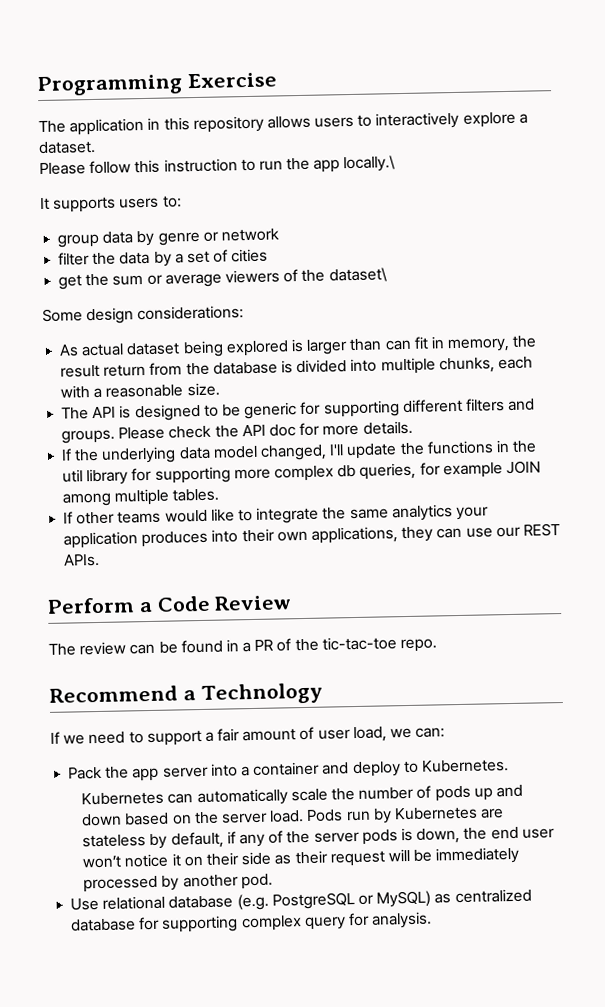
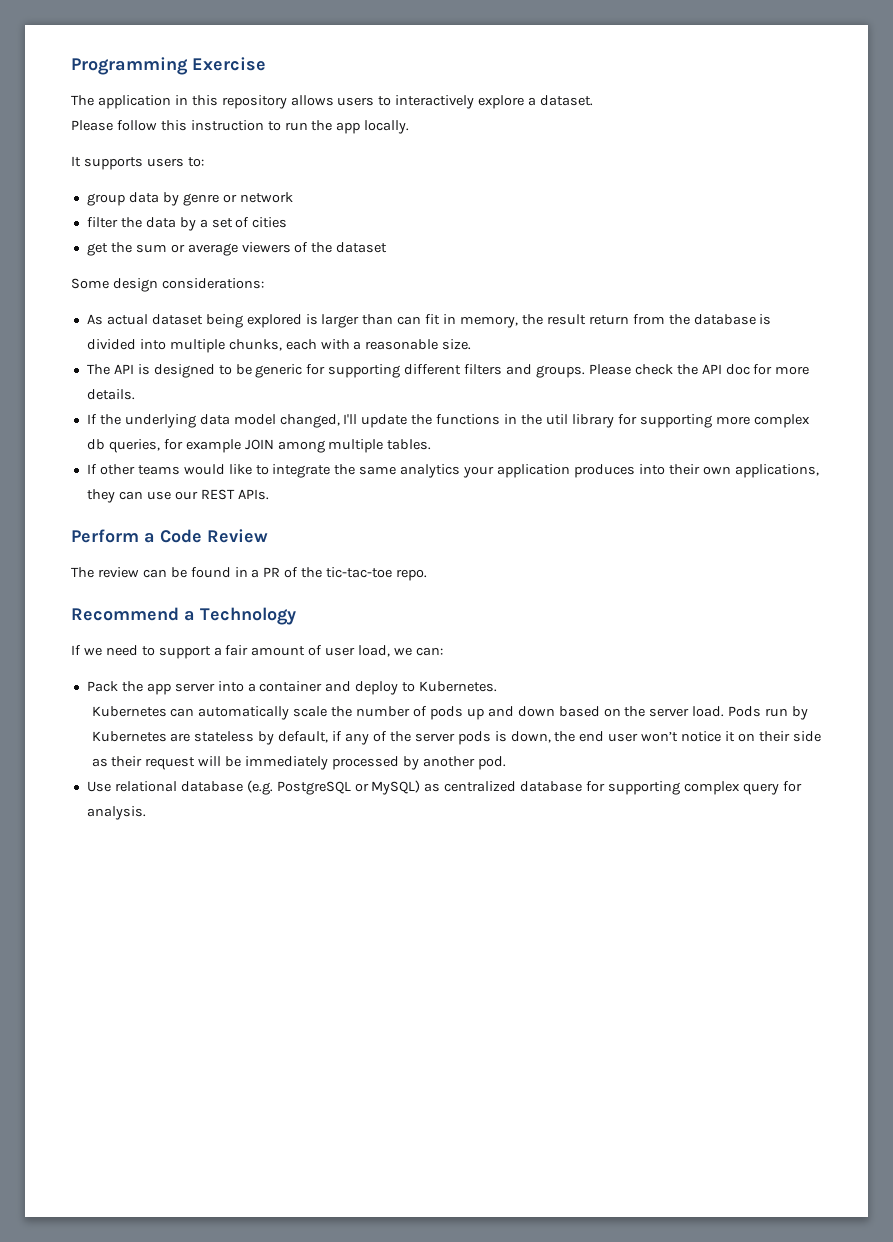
- Please follow this instruction to run the app locally.\
+ Please follow this instruction to run the app locally.
- get the sum or average viewers of the dataset\
+ get the sum or average viewers of the dataset

